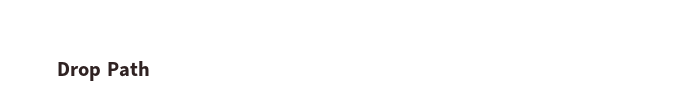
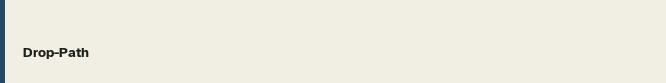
- Drop Path
+ Drop-Path

